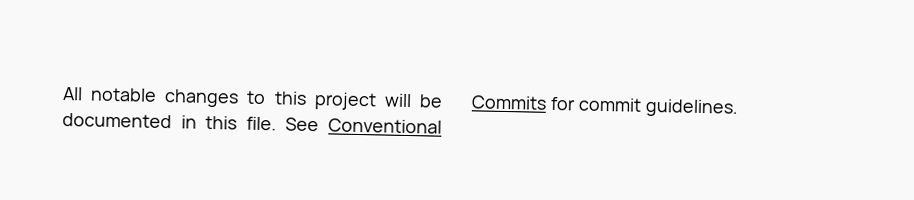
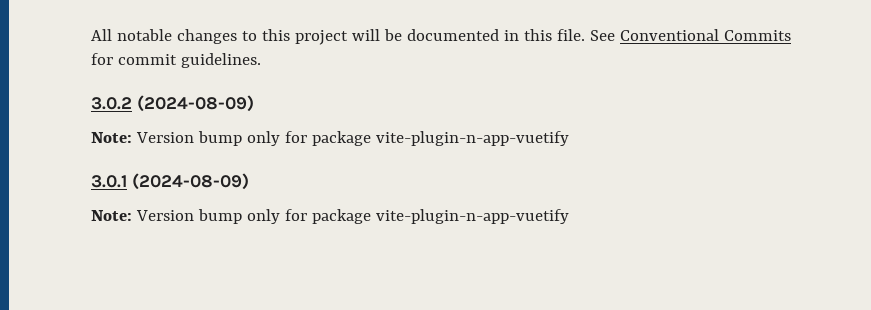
+ 3.0.2 (2024-08-09)
+ Note: Version bump only for package vite-plugin-n-app-vuetify
+ 3.0.1 (2024-08-09)
+ Note: Version bump only for package vite-plugin-n-app-vuetify

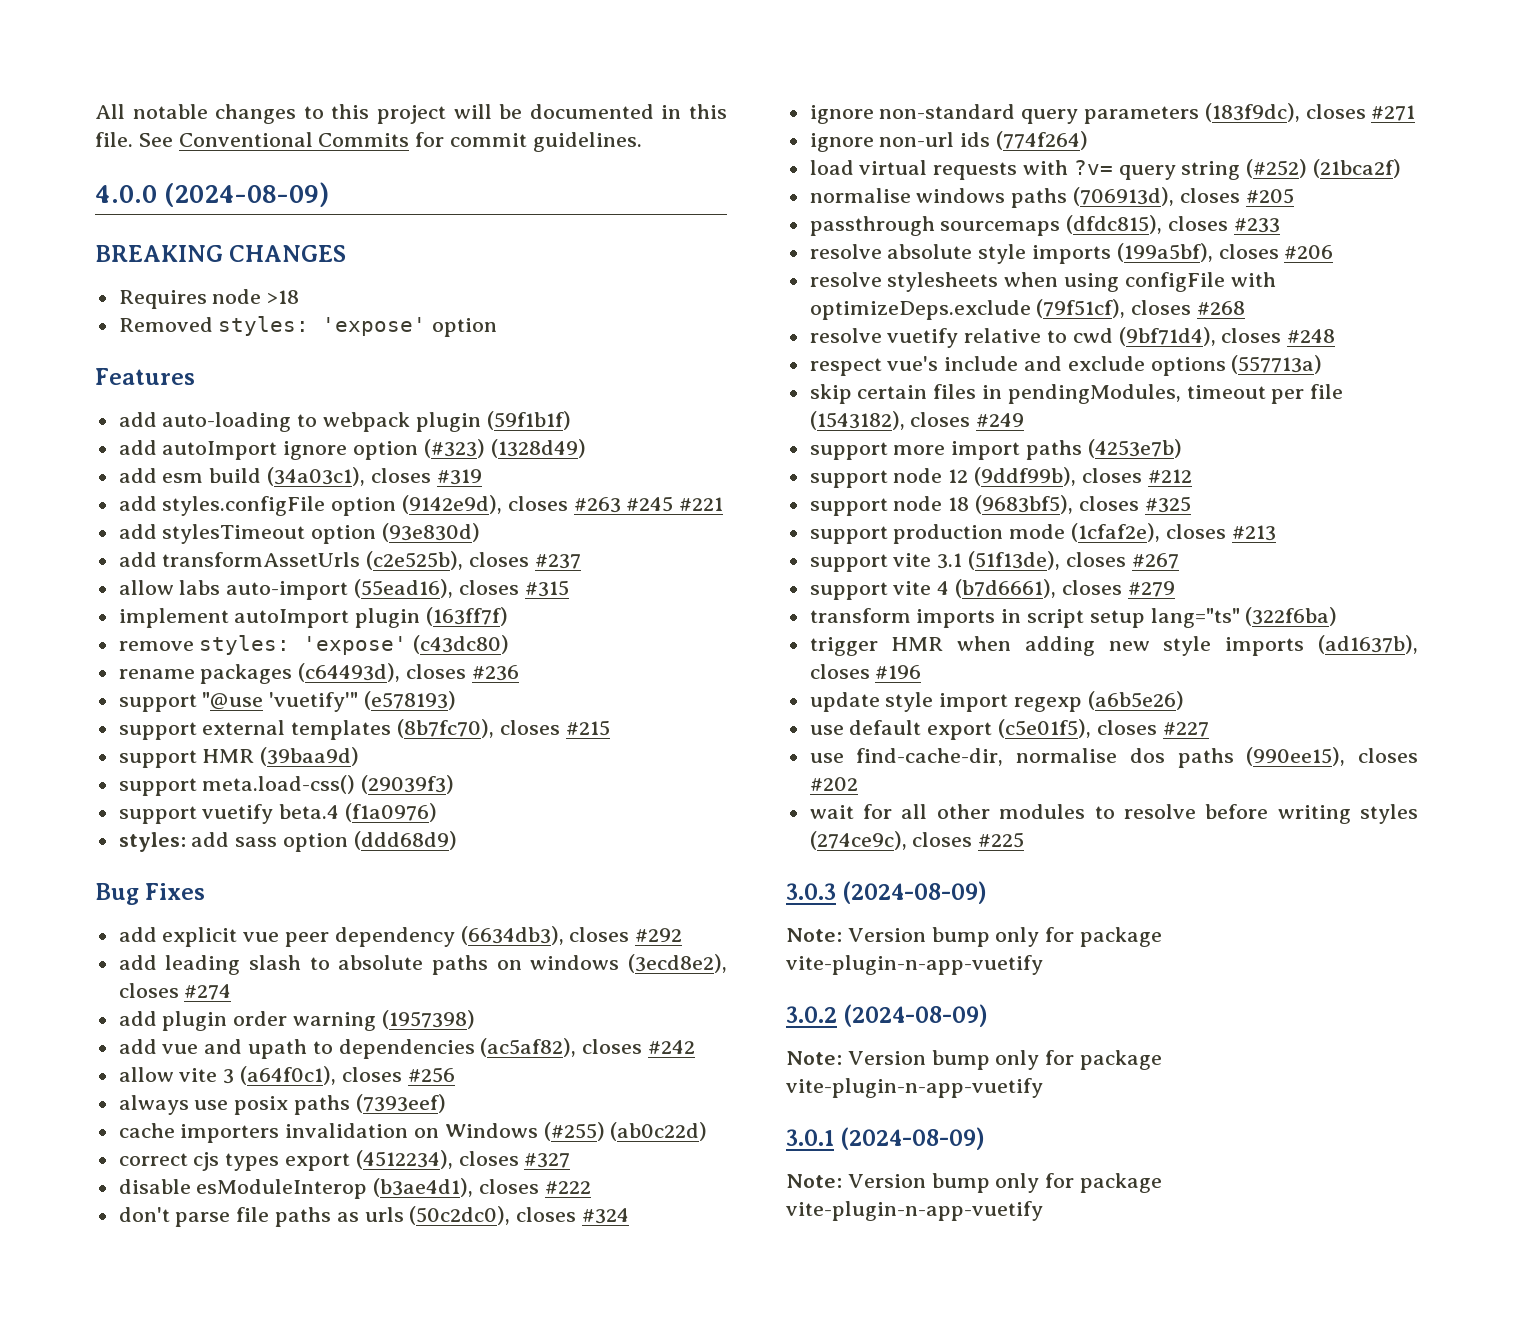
+ 4.0.0 (2024-08-09)
+ BREAKING CHANGES
+ Requires node >18
+ Removed styles: 'expose' option
+ Features
+ add auto-loading to webpack plugin (59f1b1f)
+ add autoImport ignore option (#323) (1328d49)
+ add esm build (34a03c1), closes #319
+ add styles.configFile option (9142e9d), closes #263 #245 #221
+ add stylesTimeout option (93e830d)
+ add transformAssetUrls (c2e525b), closes #237
+ allow labs auto-import (55ead16), closes #315
+ implement autoImport plugin (163ff7f)
+ remove styles: 'expose' (c43dc80)
+ rename packages (c64493d), closes #236
+ support "@use 'vuetify'" (e578193)
+ support external templates (8b7fc70), closes #215
+ support HMR (39baa9d)
+ support meta.load-css() (29039f3)
+ support vuetify beta.4 (f1a0976)
+ styles: add sass option (ddd68d9)
+ Bug Fixes
+ add explicit vue peer dependency (6634db3), closes #292
+ add leading slash to absolute paths on windows (3ecd8e2), closes #274
+ add plugin order warning (1957398)
+ add vue and upath to dependencies (ac5af82), closes #242
+ allow vite 3 (a64f0c1), closes #256
+ always use posix paths (7393eef)
+ cache importers invalidation on Windows (#255) (ab0c22d)
+ correct cjs types export (4512234), closes #327
+ disable esModuleInterop (b3ae4d1), closes #222
+ don't parse file paths as urls (50c2dc0), closes #324
+ ignore non-standard query parameters (183f9dc), closes #271
+ ignore non-url ids (774f264)
+ load virtual requests with ?v= query string (#252) (21bca2f)
+ normalise windows paths (706913d), closes #205
+ passthrough sourcemaps (dfdc815), closes #233
+ resolve absolute style imports (199a5bf), closes #206
+ resolve stylesheets when using configFile with optimizeDeps.exclude (79f51cf), closes #268
+ resolve vuetify relative to cwd (9bf71d4), closes #248
+ respect vue's include and exclude options (557713a)
+ skip certain files in pendingModules, timeout per file (1543182), closes #249
+ support more import paths (4253e7b)
+ support node 12 (9ddf99b), closes #212
+ support node 18 (9683bf5), closes #325
+ support production mode (1cfaf2e), closes #213
+ support vite 3.1 (51f13de), closes #267
+ support vite 4 (b7d6661), closes #279
+ transform imports in script setup lang="ts" (322f6ba)
+ trigger HMR when adding new style imports (ad1637b), closes #196
+ update style import regexp (a6b5e26)
+ use default export (c5e01f5), closes #227
+ use find-cache-dir, normalise dos paths (990ee15), closes #202
+ wait for all other modules to resolve before writing styles (274ce9c), closes #225
+ 3.0.3 (2024-08-09)
+ Note: Version bump only for package vite-plugin-n-app-vuetify

